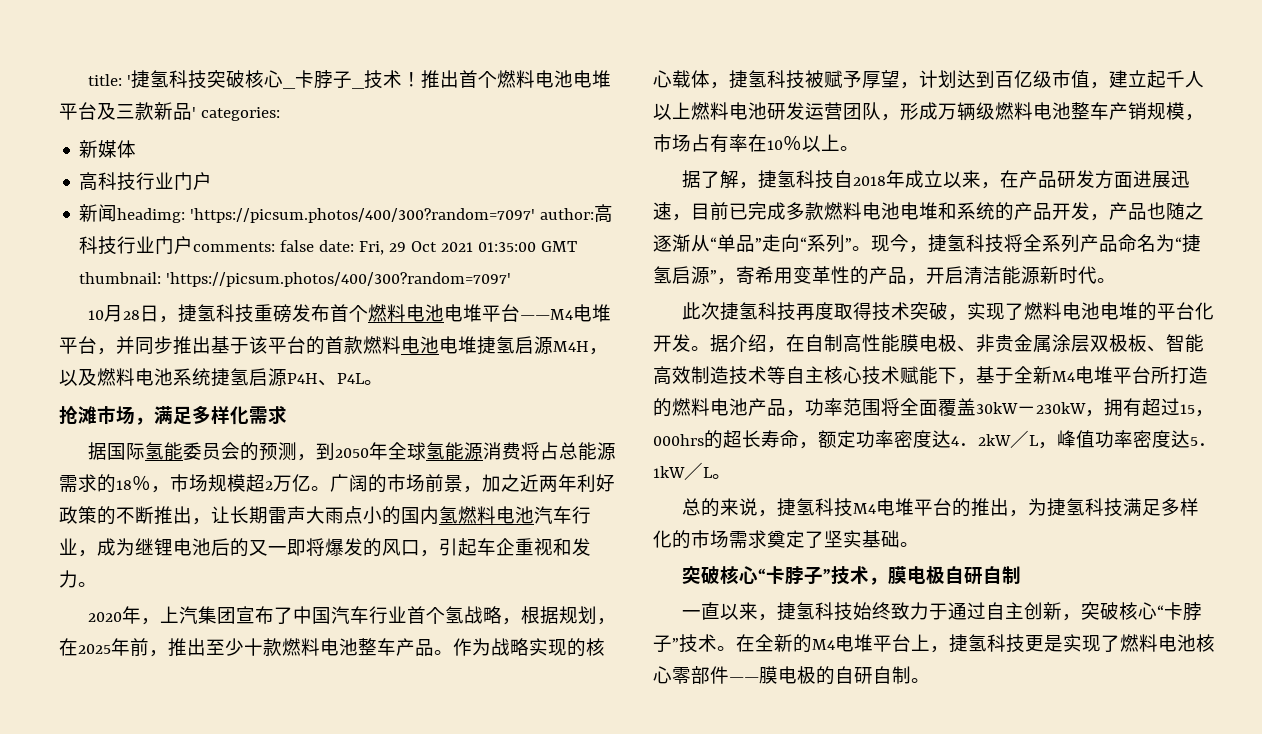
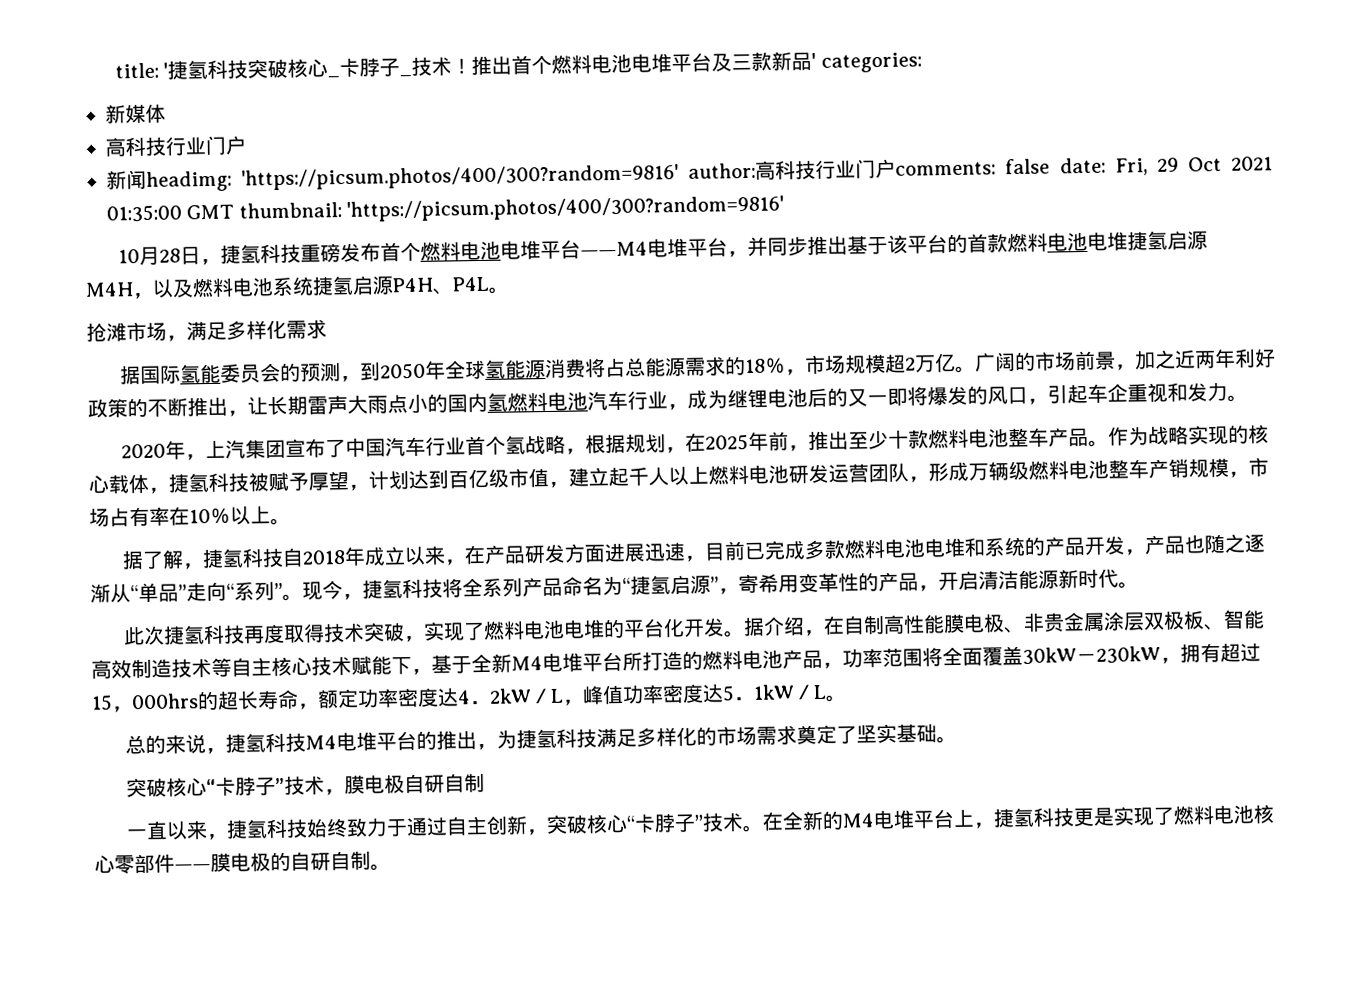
- 新闻headimg: 'https://picsum.photos/400/300?random=7097' author:高科技行业门户comments: false date: Fri, 29 Oct 2021 01:35:00 GMT thumbnail: 'https://picsum.photos/400/300?random=7097'
+ 新闻headimg: 'https://picsum.photos/400/300?random=9816' author:高科技行业门户comments: false date: Fri, 29 Oct 2021 01:35:00 GMT thumbnail: 'https://picsum.photos/400/300?random=9816'

